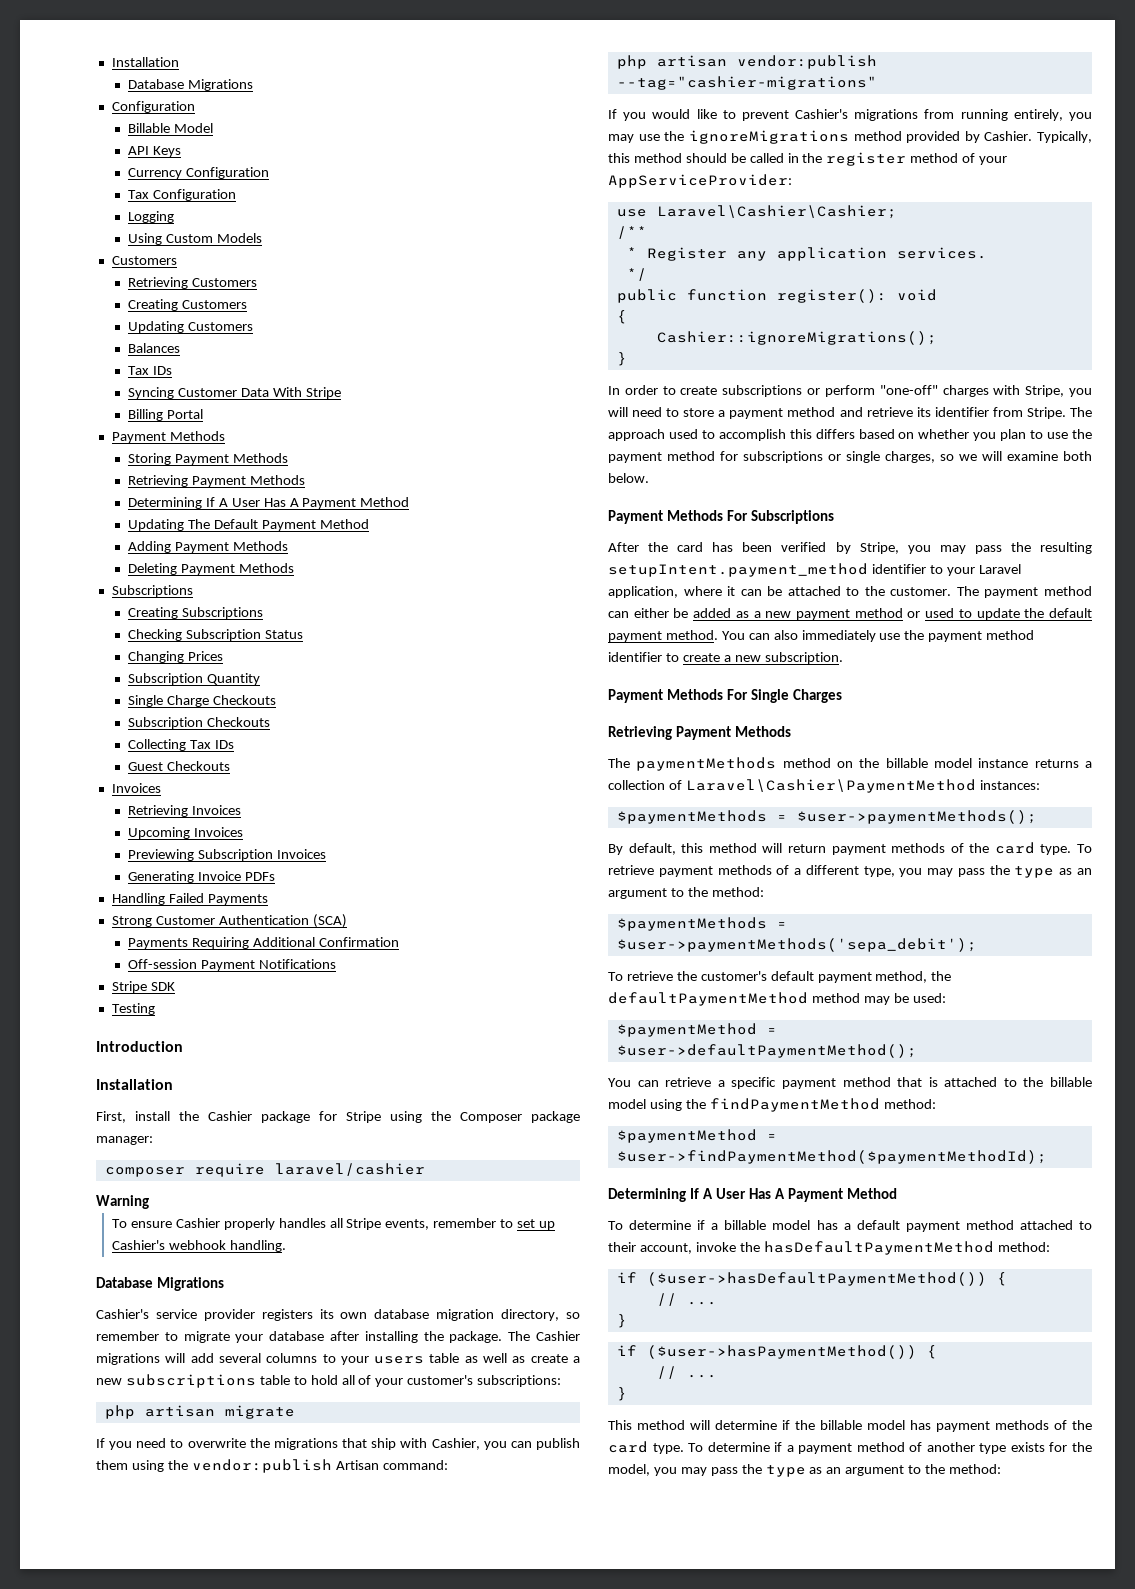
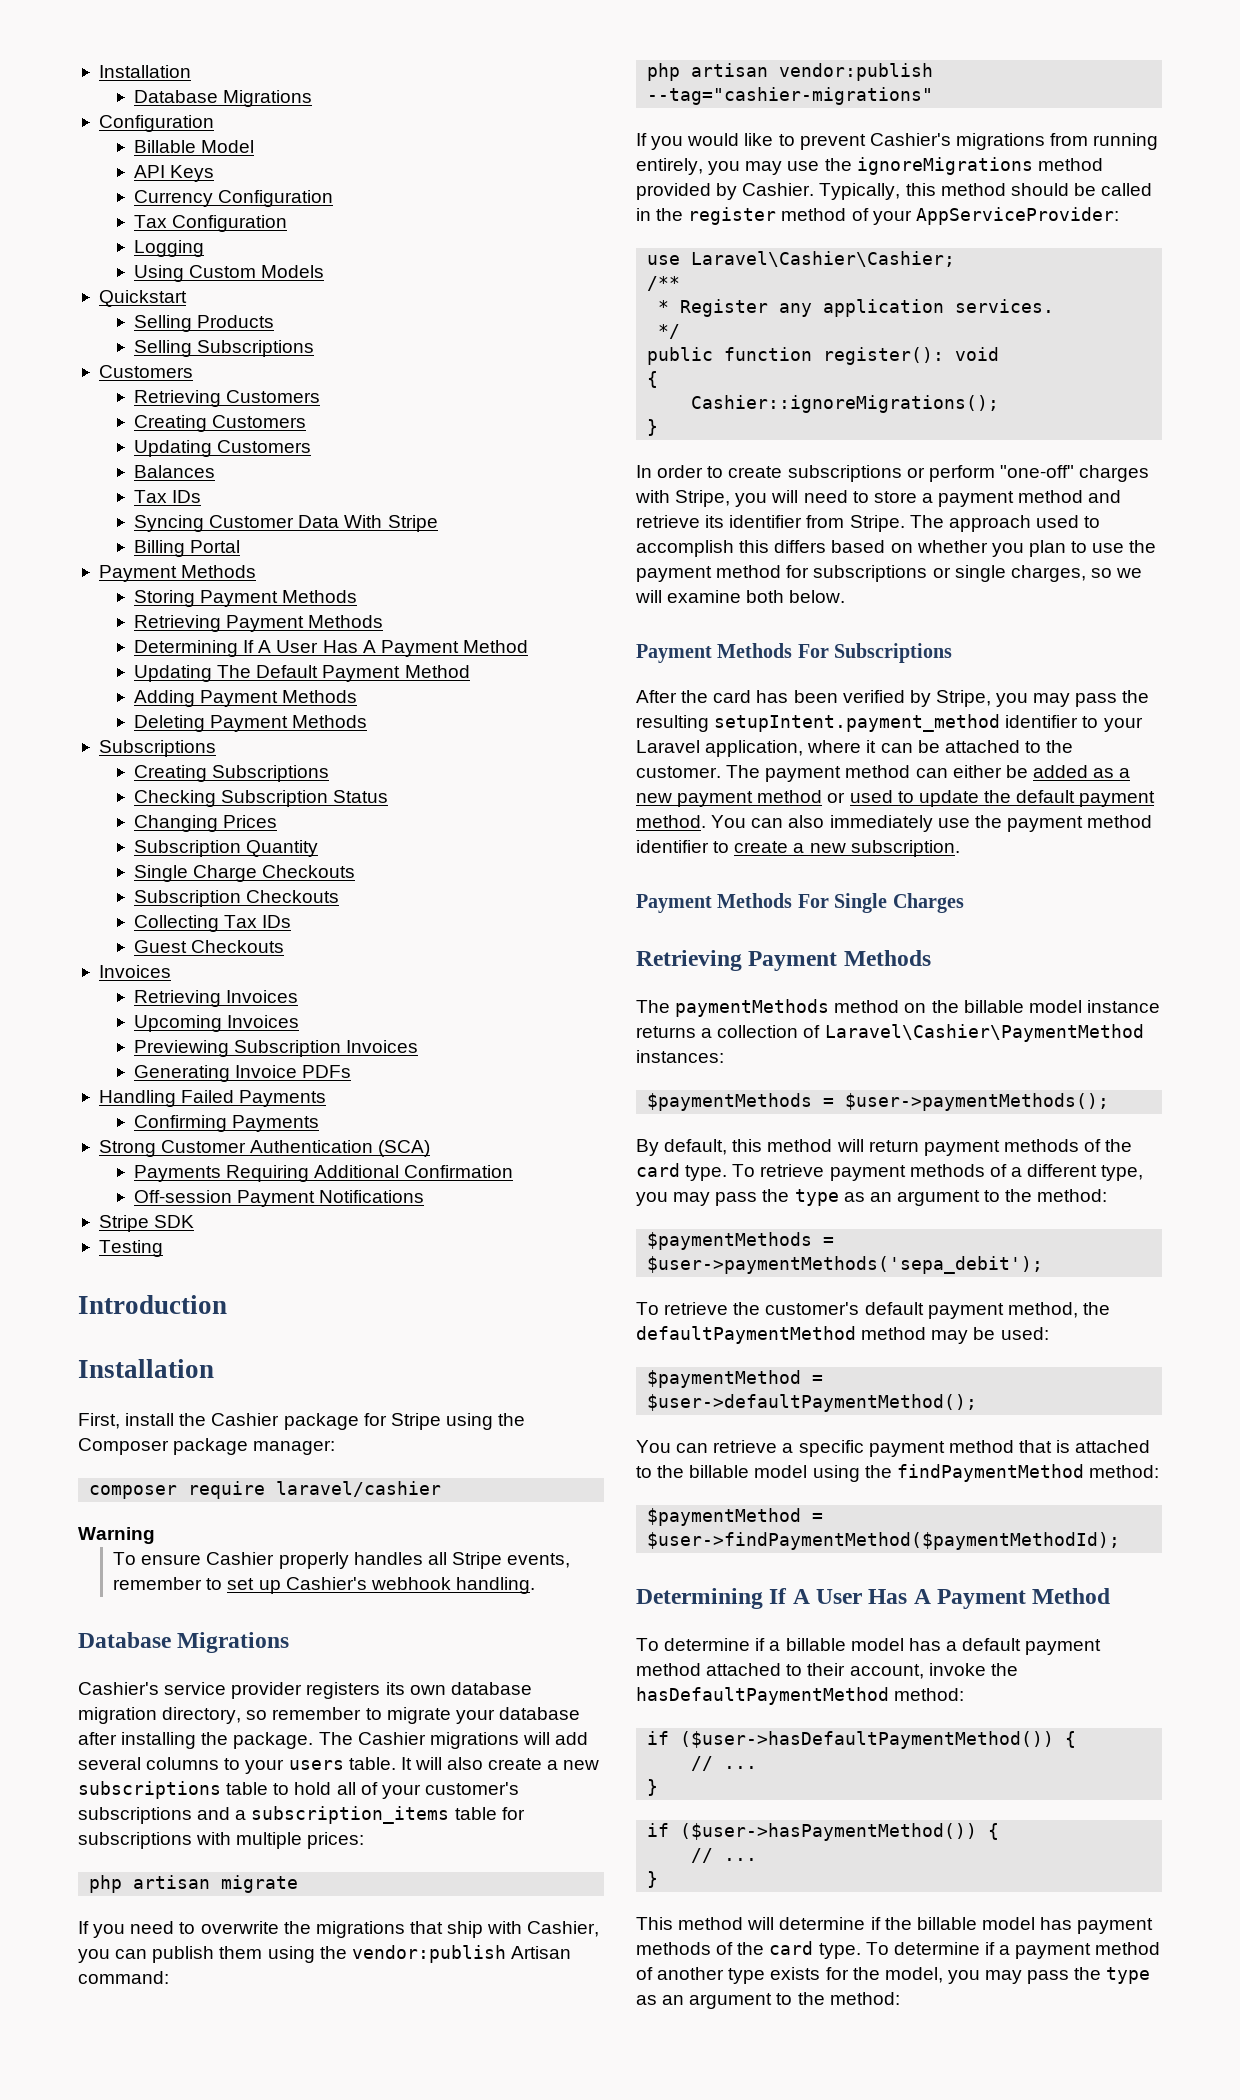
+ Quickstart
+ Selling Products
+ Selling Subscriptions
+ Confirming Payments
- The Cashier migrations will add several columns to your users table as well as create a new subscriptions table to hold all of your customer's subscriptions:
+ The Cashier migrations will add several columns to your users table. It will also create a new subscriptions table to hold all of your customer's subscriptions and a subscription_items table for subscriptions with multiple prices:

